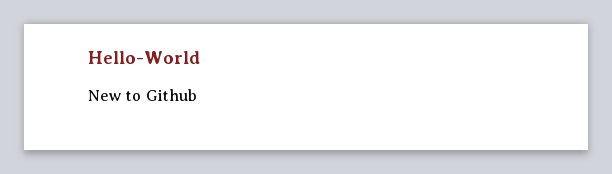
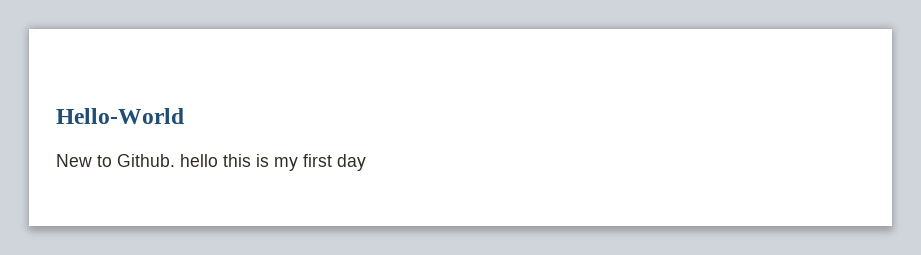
- New to Github
+ New to Github. hello this is my first day

